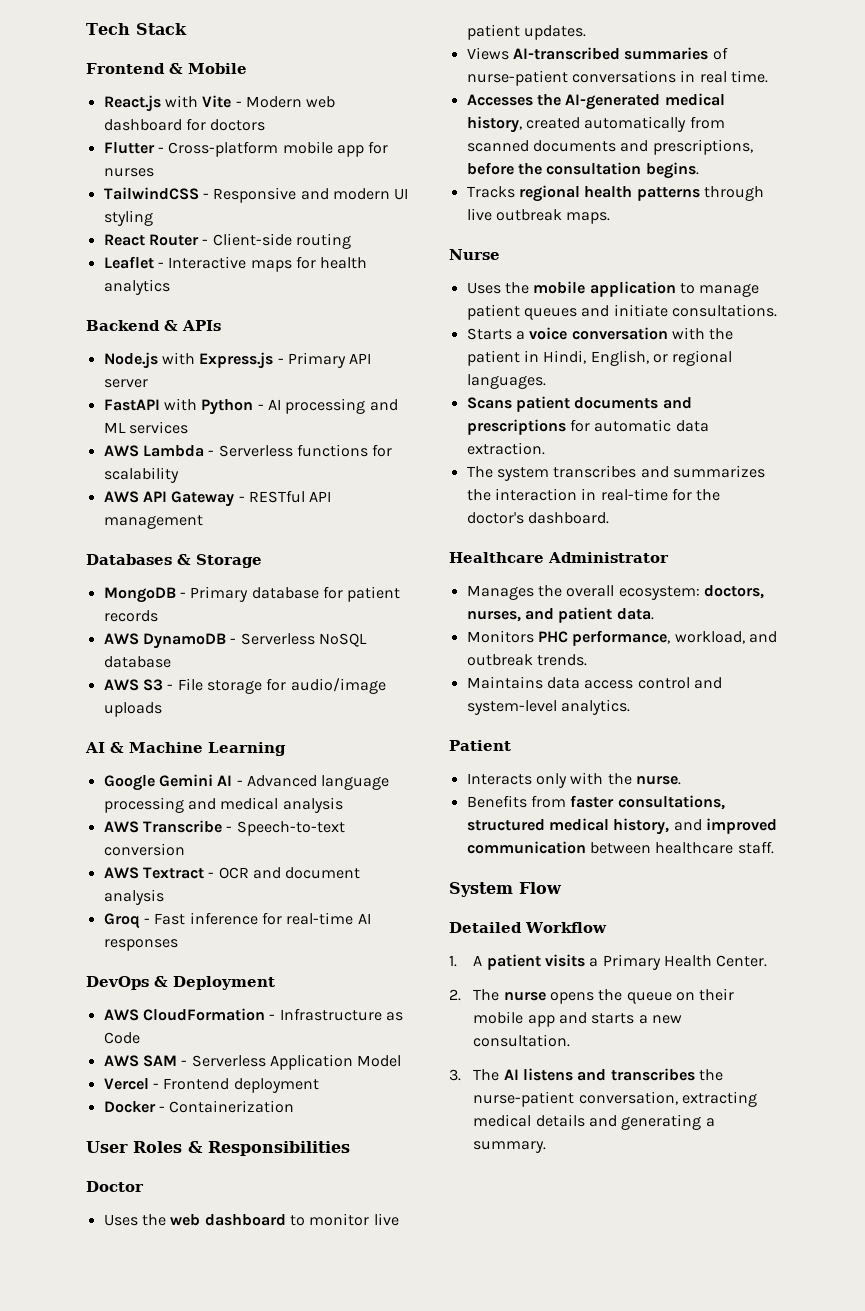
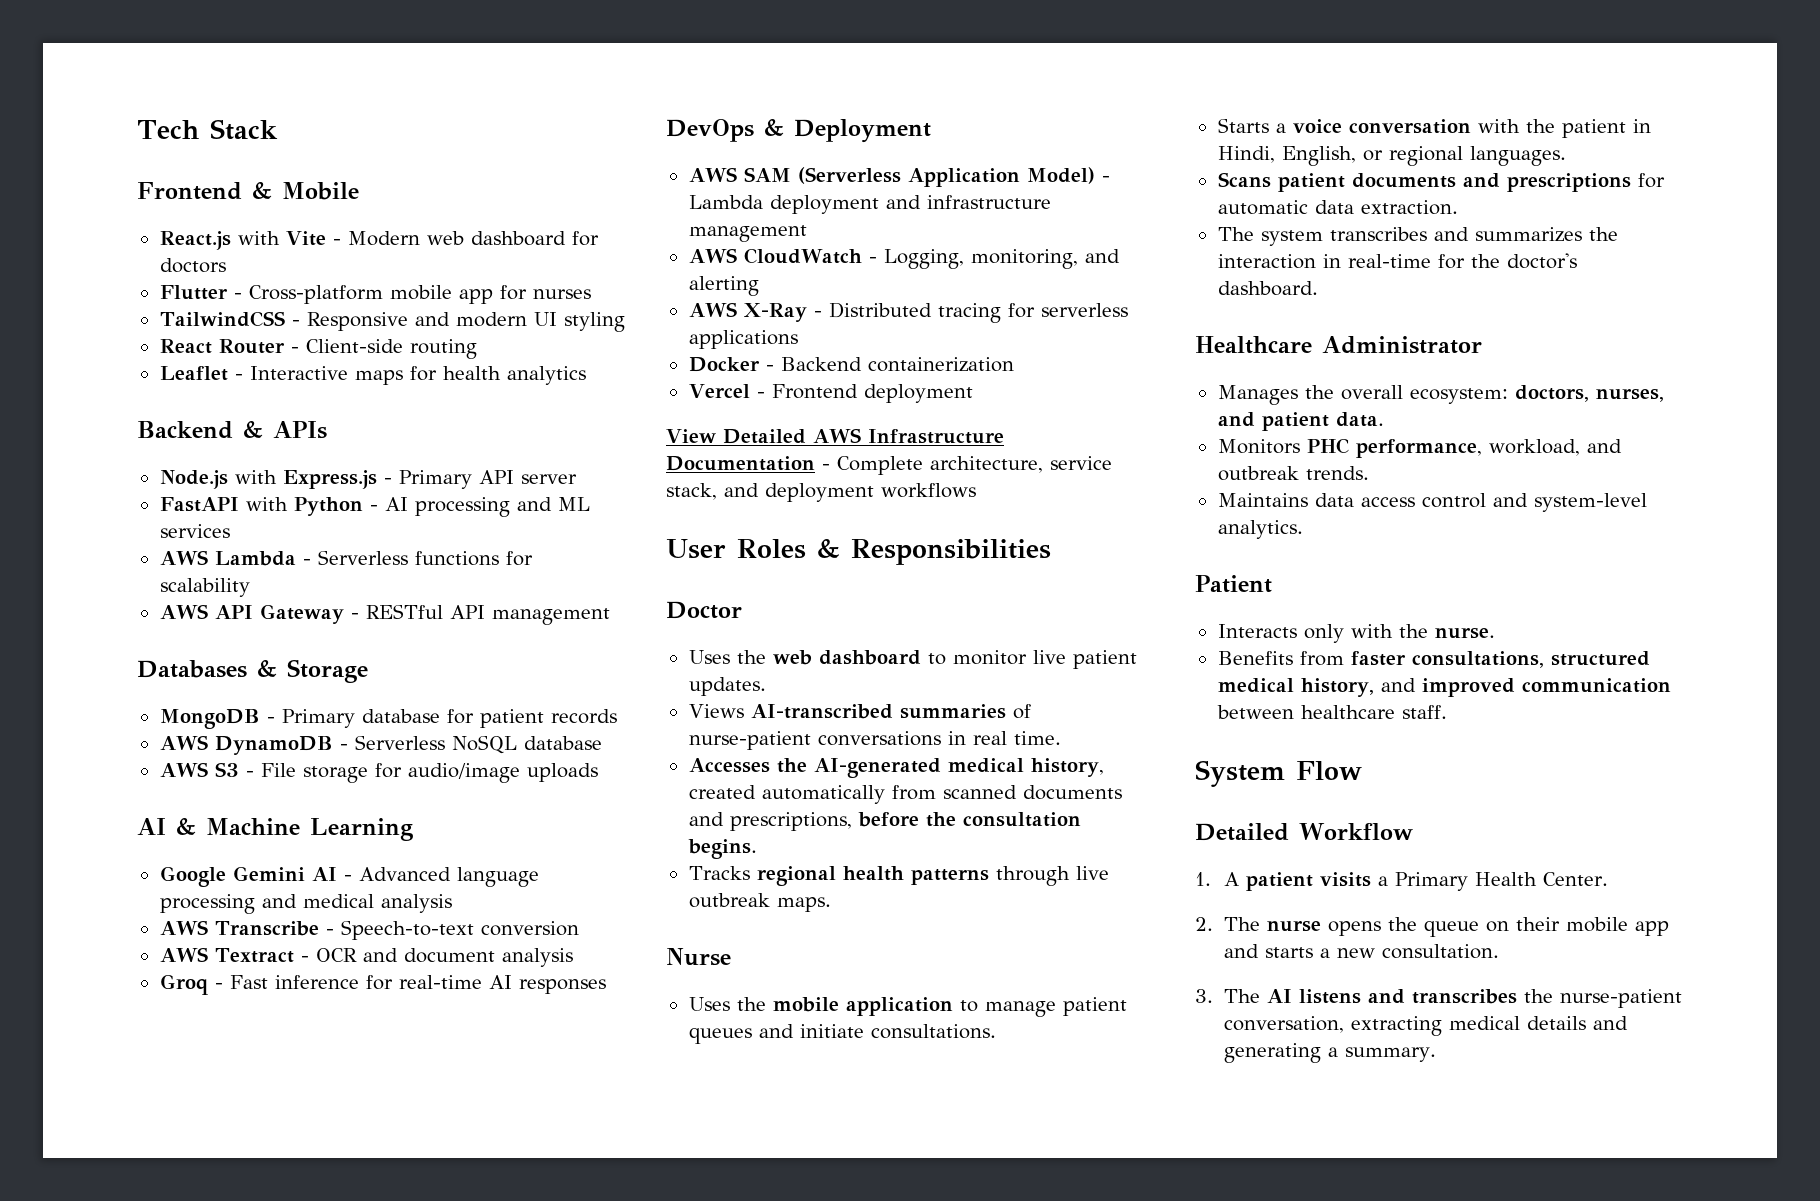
- AWS CloudFormation - Infrastructure as Code
- AWS SAM - Serverless Application Model
+ AWS SAM (Serverless Application Model) - Lambda deployment and infrastructure management
+ AWS CloudWatch - Logging, monitoring, and alerting
+ AWS X-Ray - Distributed tracing for serverless applications
+ Docker - Backend containerization
  Vercel - Frontend deployment
- Docker - Containerization
+ View Detailed AWS Infrastructure Documentation - Complete architecture, service stack, and deployment workflows

